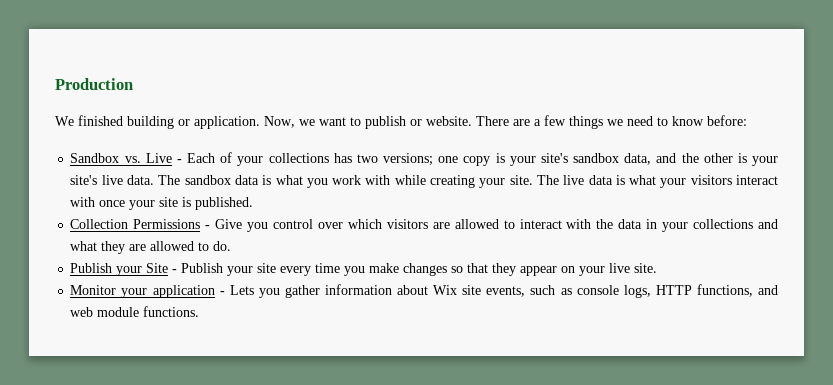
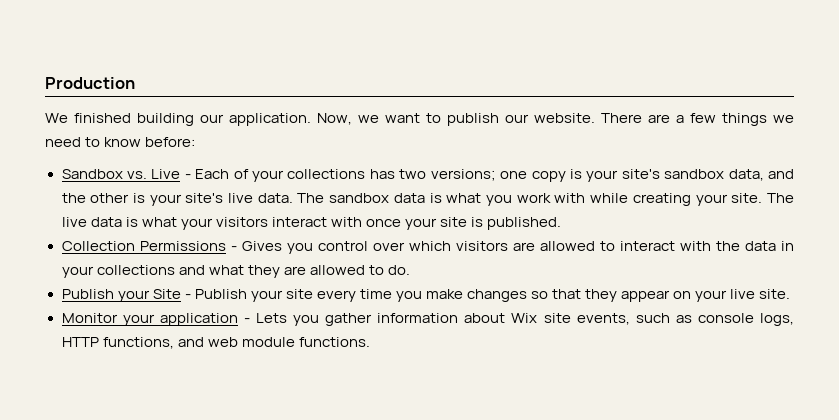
- We finished building or application.
+ We finished building our application.
- Now, we want to publish or website.
+ Now, we want to publish our website.
- Collection Permissions - Give you control over which visitors are allowed to interact with the data in your collections and what they are allowed to do.
+ Collection Permissions - Gives you control over which visitors are allowed to interact with the data in your collections and what they are allowed to do.

